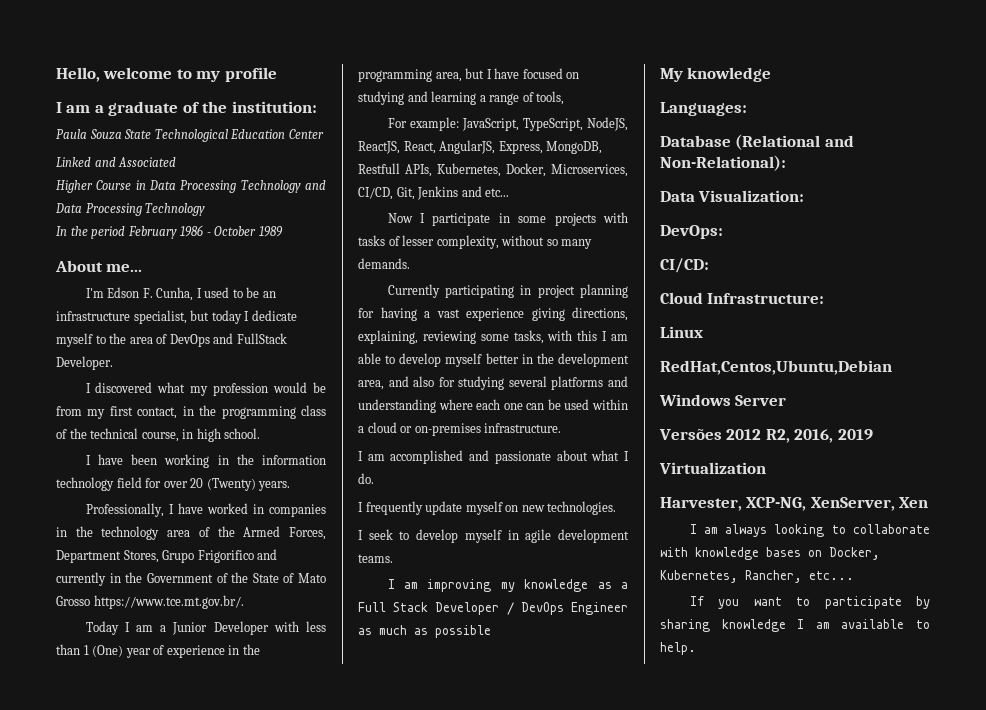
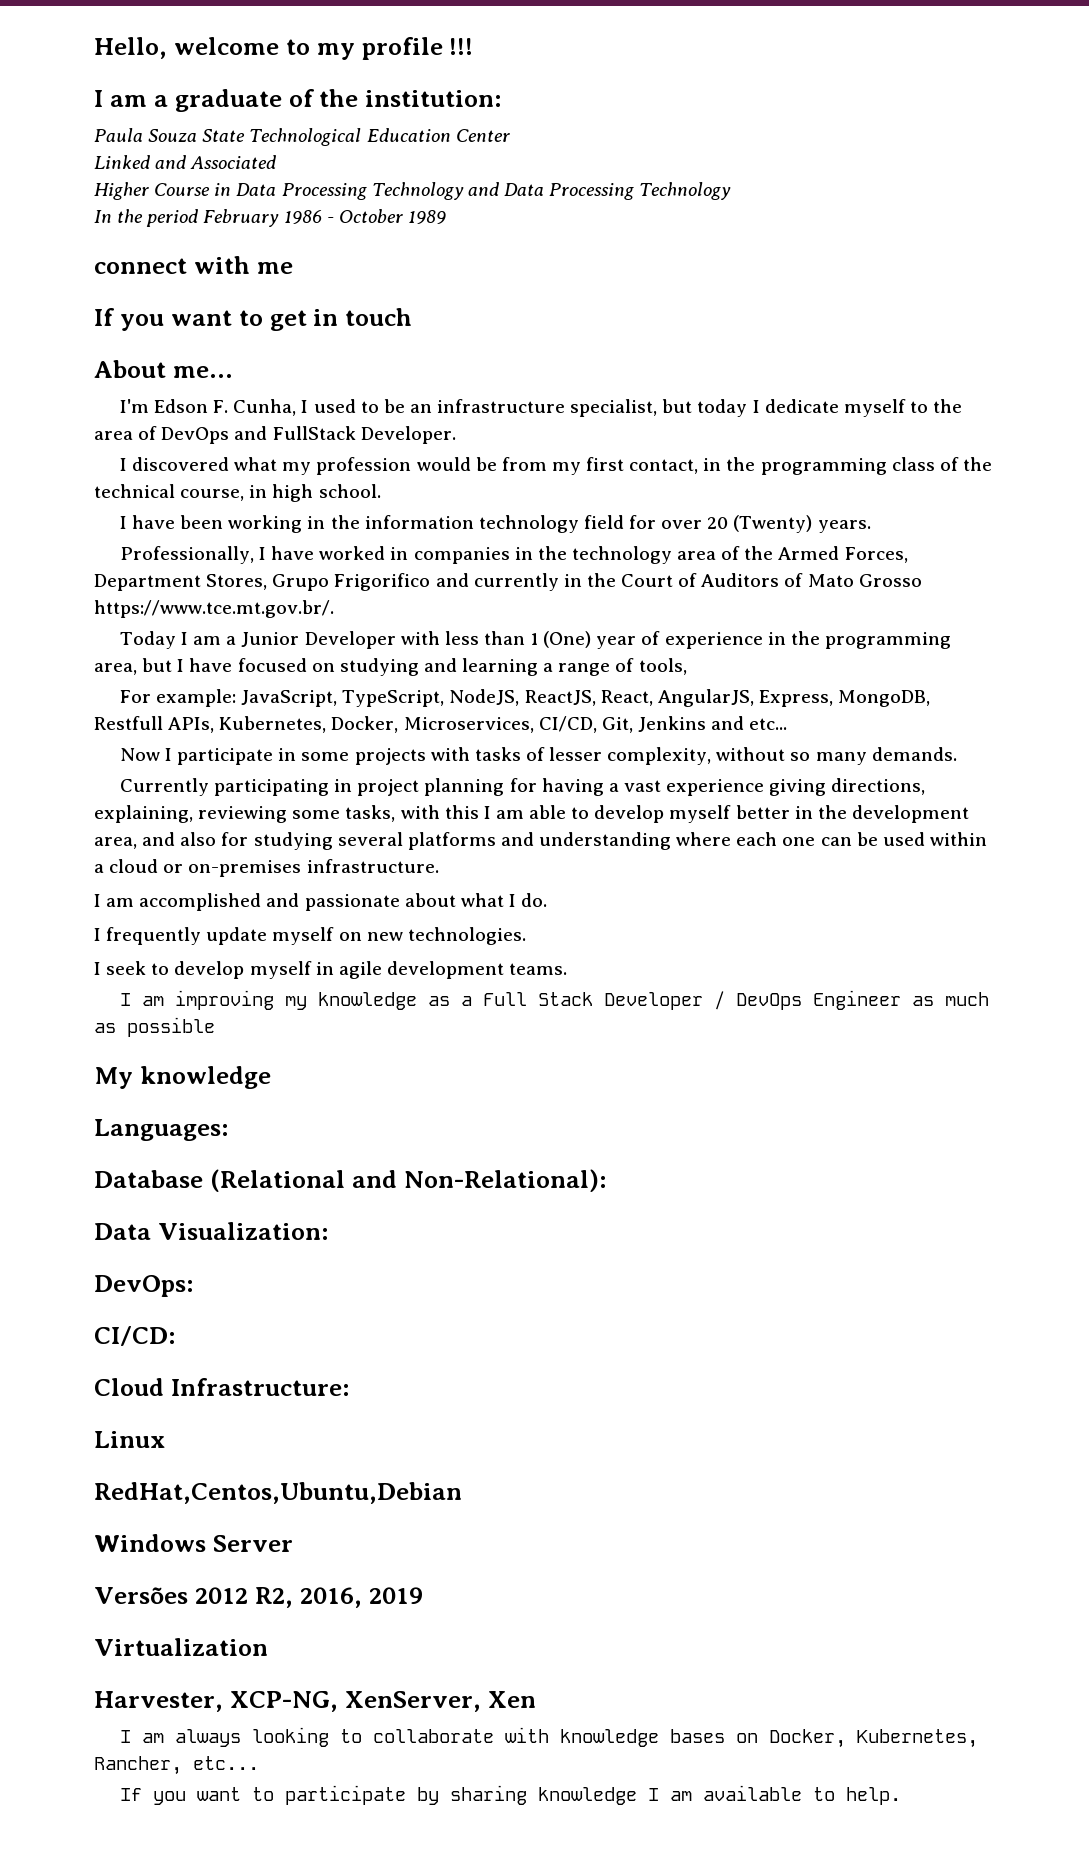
- Hello, welcome to my profile
+ Hello, welcome to my profile !!!
+ connect with me
+ If you want to get in touch
- Professionally, I have worked in companies in the technology area of the Armed Forces, Department Stores, Grupo Frigorifico and currently in the Government of the State of Mato Grosso https://www.tce.mt.gov.br/.
+ Professionally, I have worked in companies in the technology area of the Armed Forces, Department Stores, Grupo Frigorifico and currently in the Court of Auditors of Mato Grosso https://www.tce.mt.gov.br/.

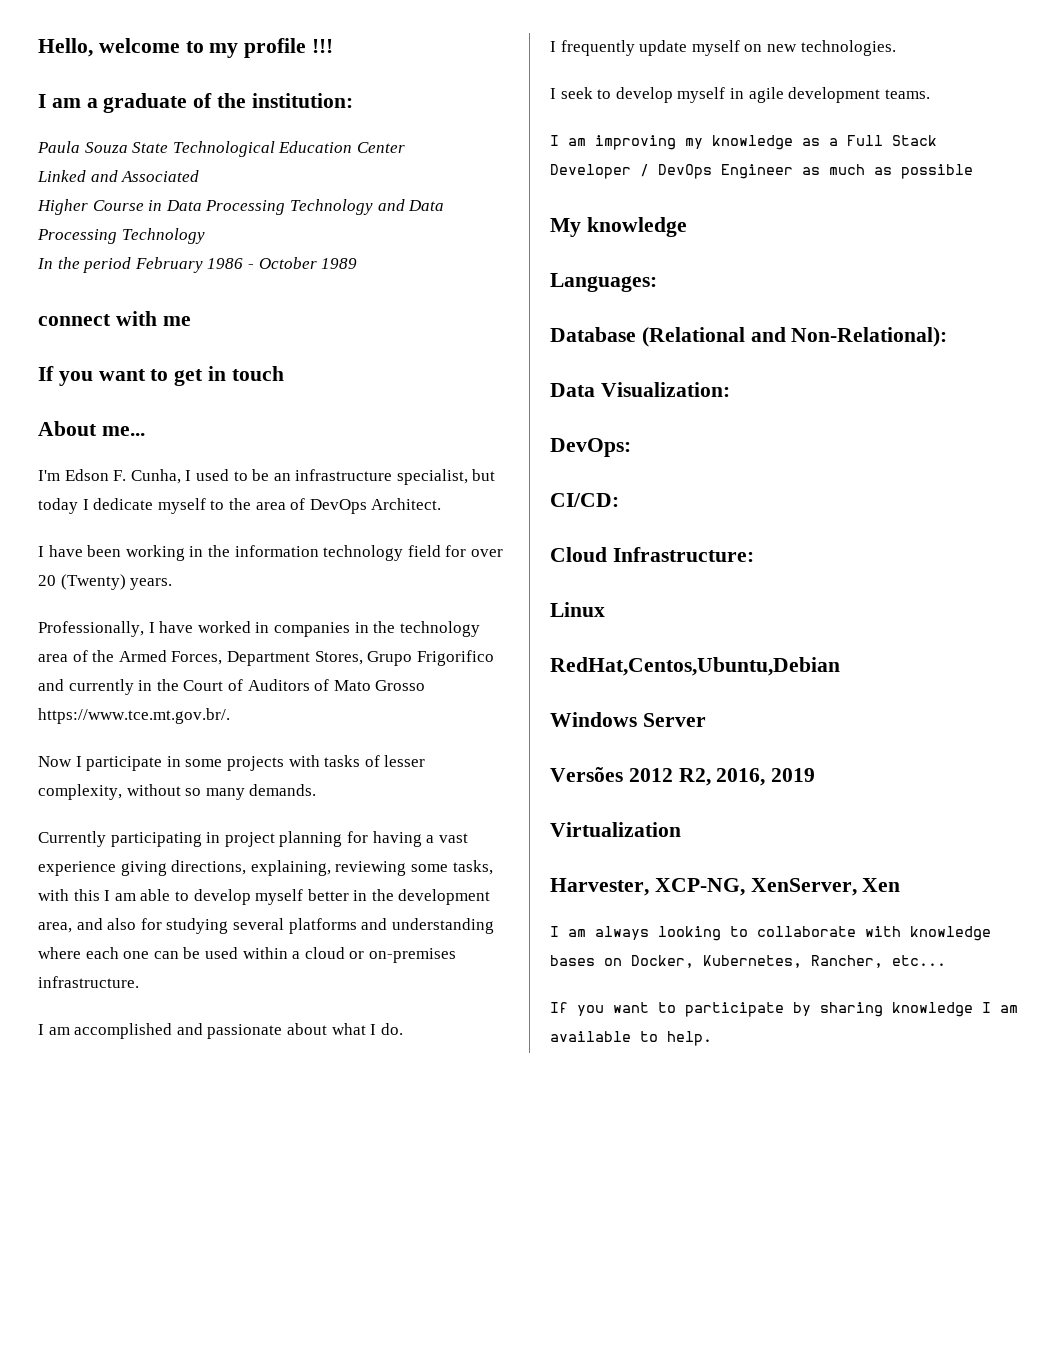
- I'm Edson F. Cunha, I used to be an infrastructure specialist, but today I dedicate myself to the area of DevOps and FullStack Developer.
- I discovered what my profession would be from my first contact, in the programming class of the technical course, in high school.
+ I'm Edson F. Cunha, I used to be an infrastructure specialist, but today I dedicate myself to the area of DevOps Architect.
- Today I am a Junior Developer with less than 1 (One) year of experience in the programming area, but I have focused on studying and learning a range of tools,
- For example: JavaScript, TypeScript, NodeJS, ReactJS, React, AngularJS, Express, MongoDB, Restfull APIs, Kubernetes, Docker, Microservices, CI/CD, Git, Jenkins and etc...

